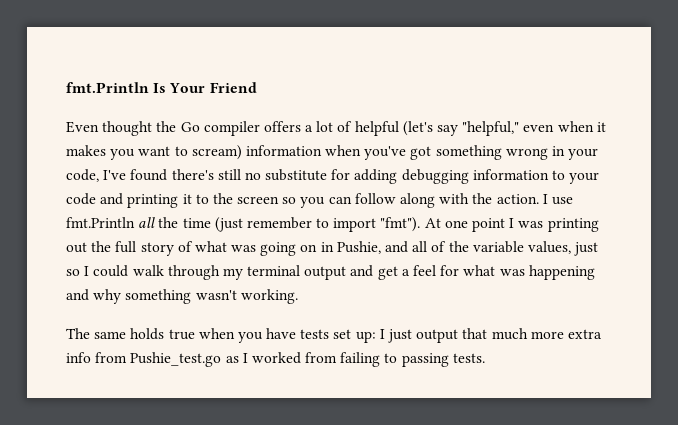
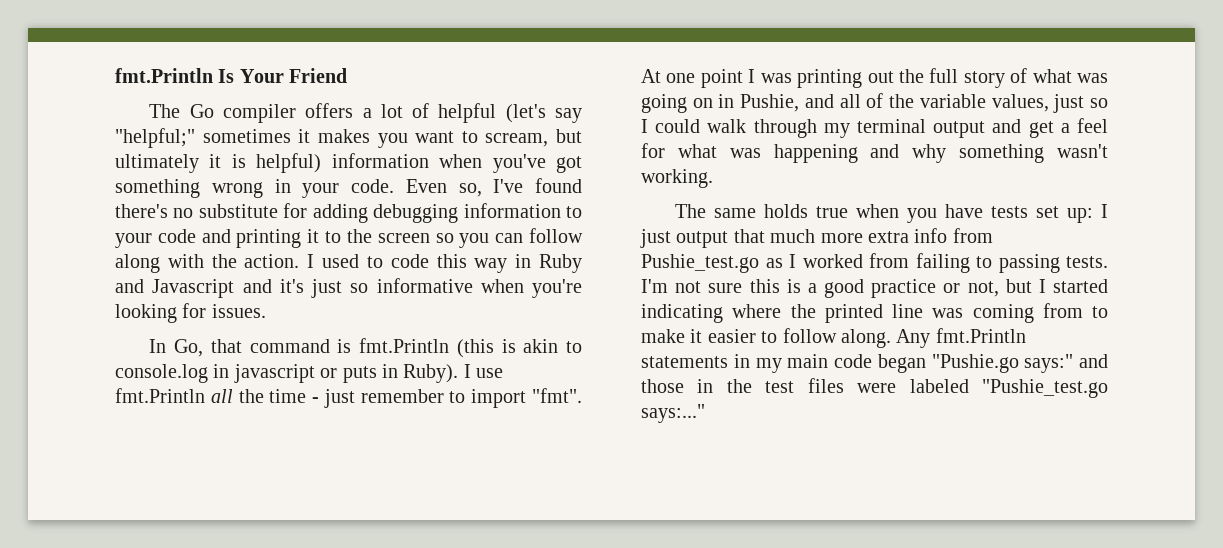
- Even thought the Go compiler offers a lot of helpful (let's say "helpful," even when it makes you want to scream) information when you've got something wrong in your code, I've found there's still no substitute for adding debugging information to your code and printing it to the screen so you can follow along with the action.
+ The Go compiler offers a lot of helpful (let's say "helpful;" sometimes it makes you want to scream, but ultimately it is helpful) information when you've got something wrong in your code. Even so, I've found there's no substitute for adding debugging information to your code and printing it to the screen so you can follow along with the action.
- I use fmt.Println all the time (just remember to import "fmt").
+ I used to code this way in Ruby and Javascript and it's just so informative when you're looking for issues.
+ In Go, that command is fmt.Println (this is akin to console.log in javascript or puts in Ruby). I use fmt.Println all the time - just remember to import "fmt".
+ I'm not sure this is a good practice or not, but I started indicating where the printed line was coming from to make it easier to follow along. Any fmt.Println statements in my main code began "Pushie.go says:" and those in the test files were labeled "Pushie_test.go says:..."

